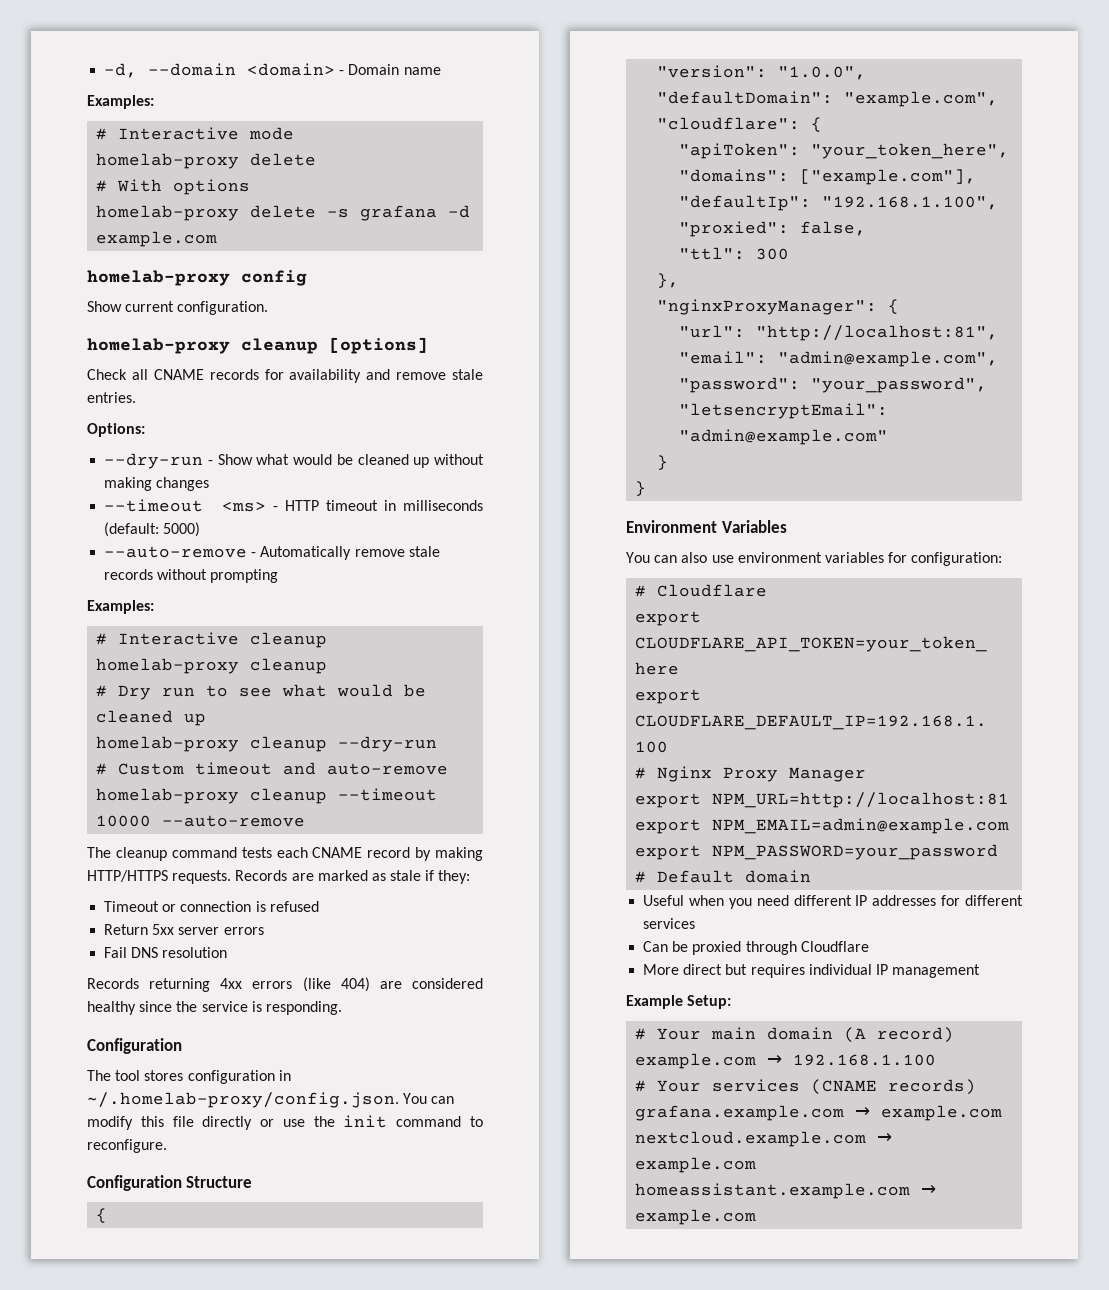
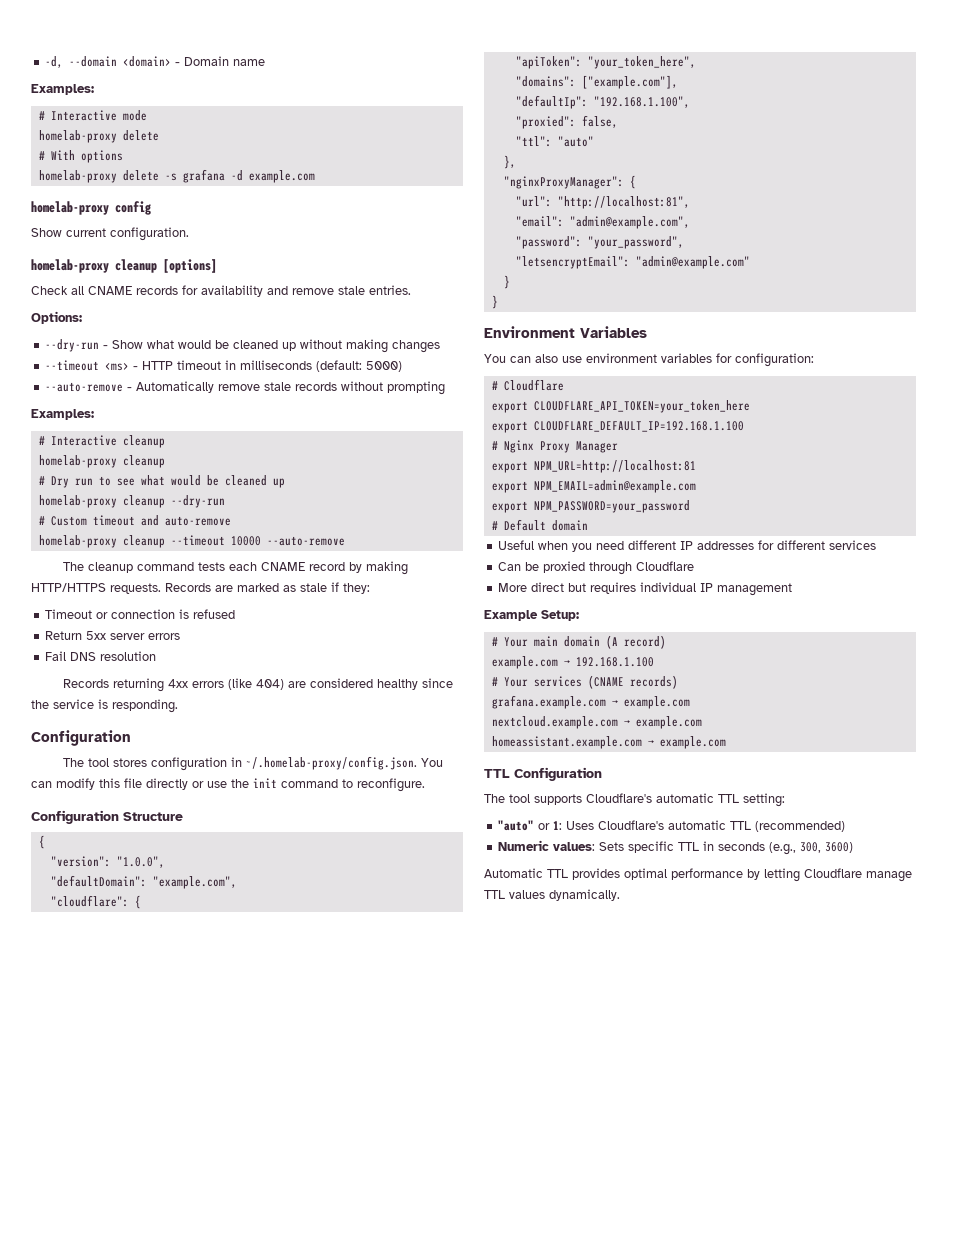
- "ttl": 300
+ "ttl": "auto"
+ TTL Configuration
+ The tool supports Cloudflare's automatic TTL setting:
+ "auto" or 1: Uses Cloudflare's automatic TTL (recommended)
+ Numeric values: Sets specific TTL in seconds (e.g., 300, 3600)
+ Automatic TTL provides optimal performance by letting Cloudflare manage TTL values dynamically.

